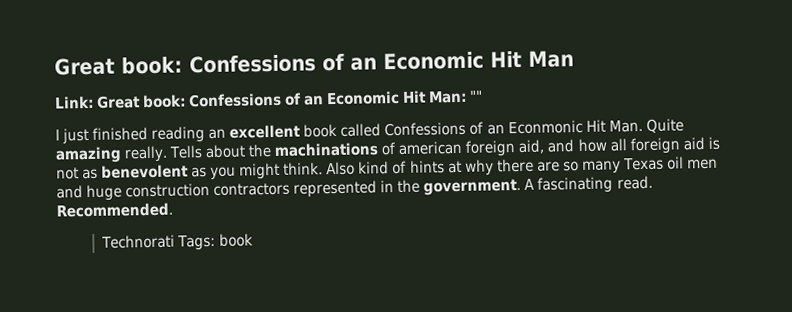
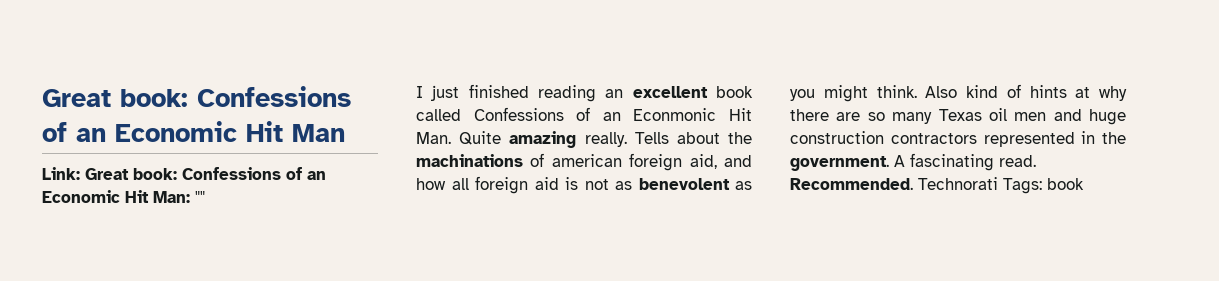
- Recommended.
- Technorati Tags: book
+ Recommended. Technorati Tags: book

